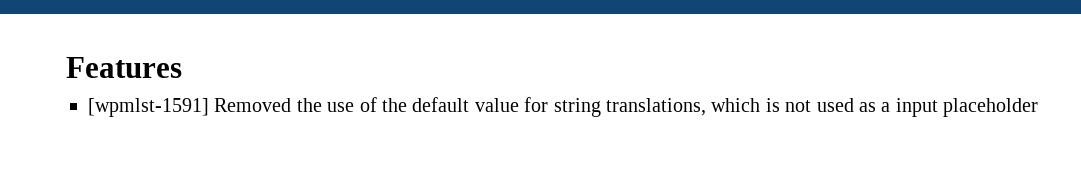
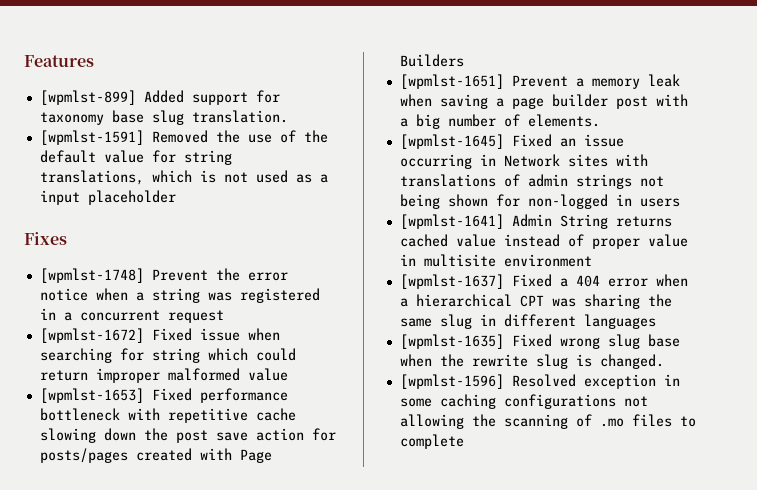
+ [wpmlst-899] Added support for taxonomy base slug translation.
+ Fixes
+ [wpmlst-1748] Prevent the error notice when a string was registered in a concurrent request
+ [wpmlst-1672] Fixed issue when searching for string which could return improper malformed value
+ [wpmlst-1653] Fixed performance bottleneck with repetitive cache slowing down the post save action for posts/pages created with Page Builders
+ [wpmlst-1651] Prevent a memory leak when saving a page builder post with a big number of elements.
+ [wpmlst-1645] Fixed an issue occurring in Network sites with translations of admin strings not being shown for non-logged in users
+ [wpmlst-1641] Admin String returns cached value instead of proper value in multisite environment
+ [wpmlst-1637] Fixed a 404 error when a hierarchical CPT was sharing the same slug in different languages
+ [wpmlst-1635] Fixed wrong slug base when the rewrite slug is changed.
+ [wpmlst-1596] Resolved exception in some caching configurations not allowing the scanning of .mo files to complete

